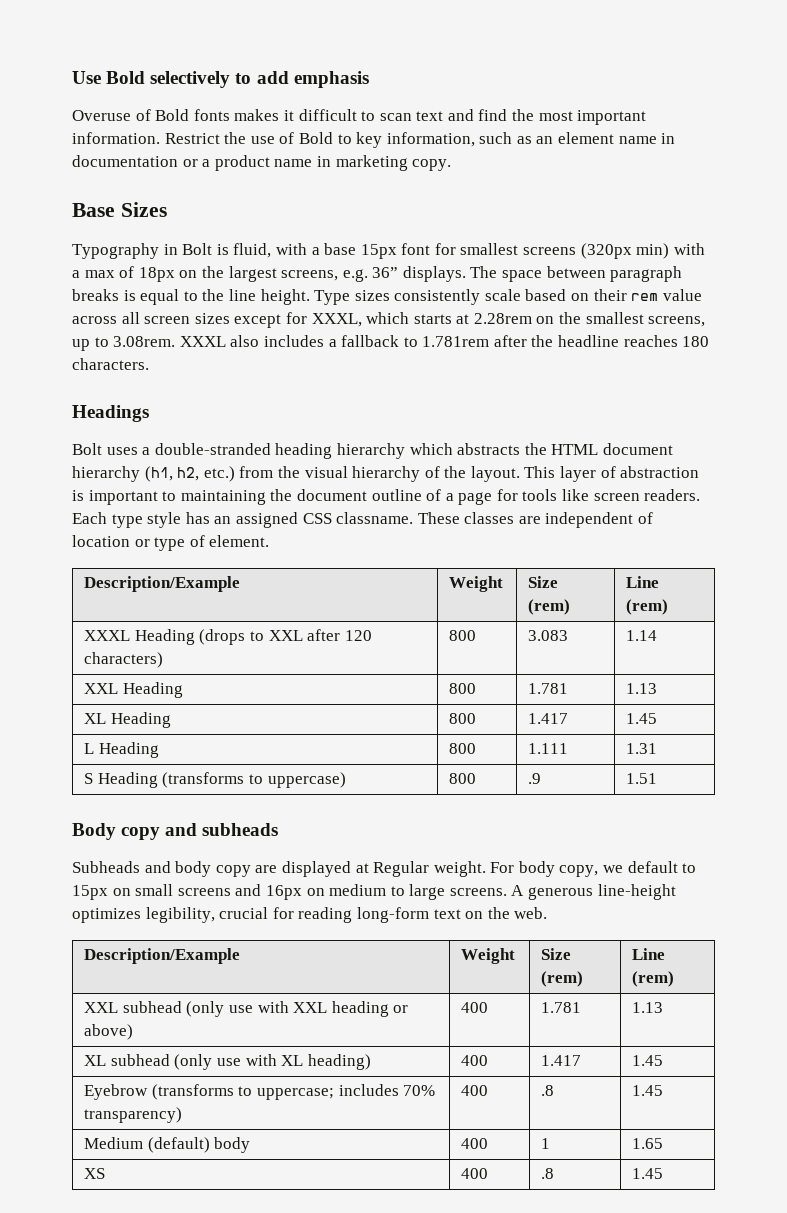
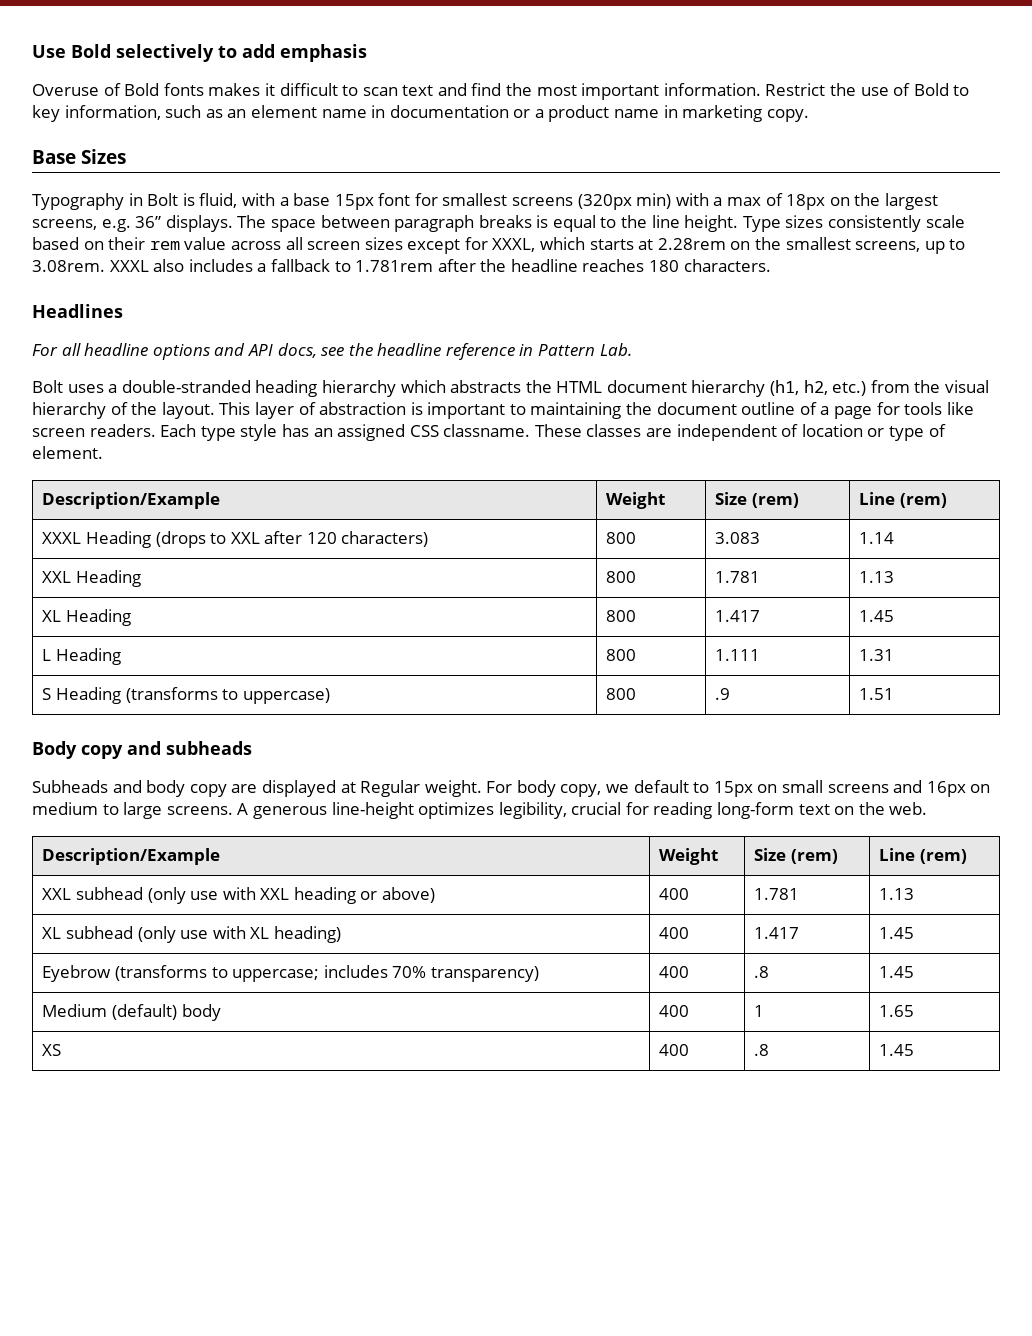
- Headings
+ Headlines
+ For all headline options and API docs, see the headline reference in Pattern Lab.

